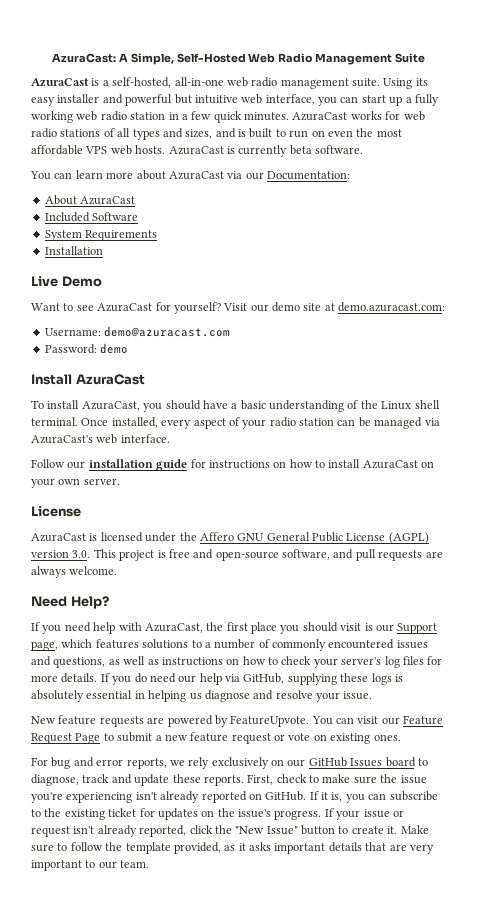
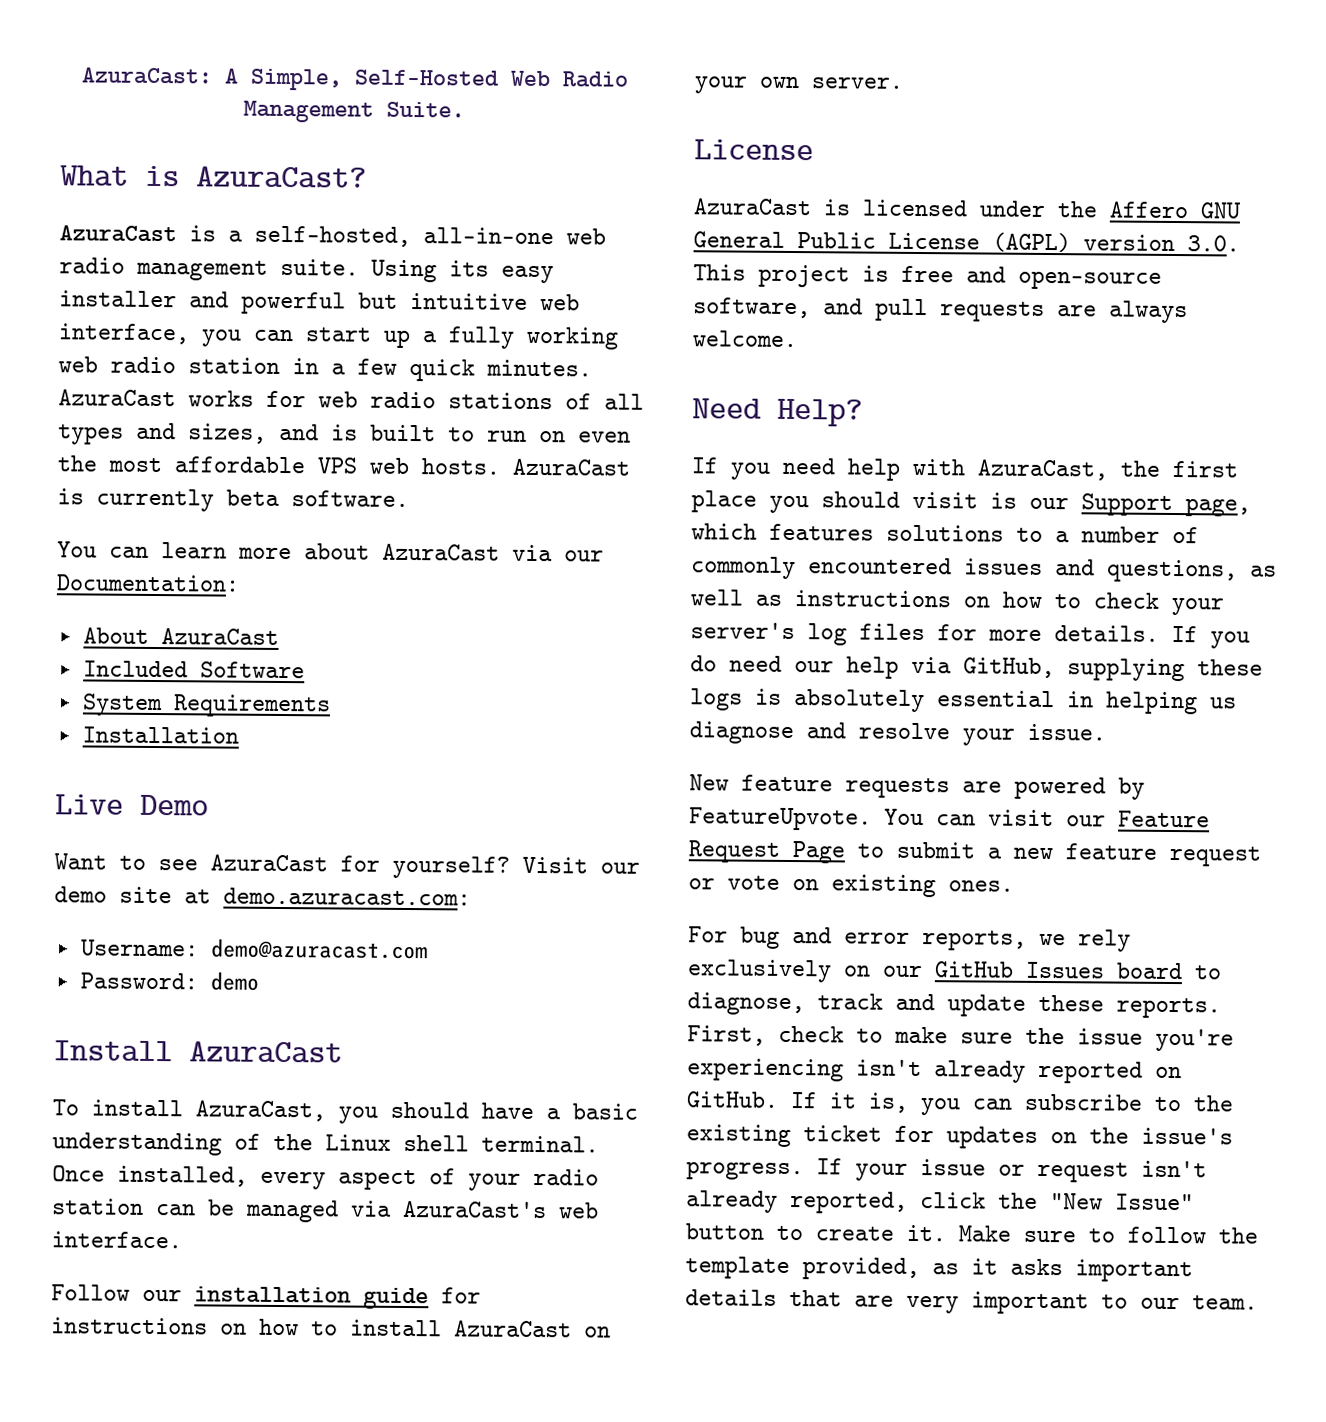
- AzuraCast: A Simple, Self-Hosted Web Radio Management Suite
+ AzuraCast: A Simple, Self-Hosted Web Radio Management Suite.
+ What is AzuraCast?

